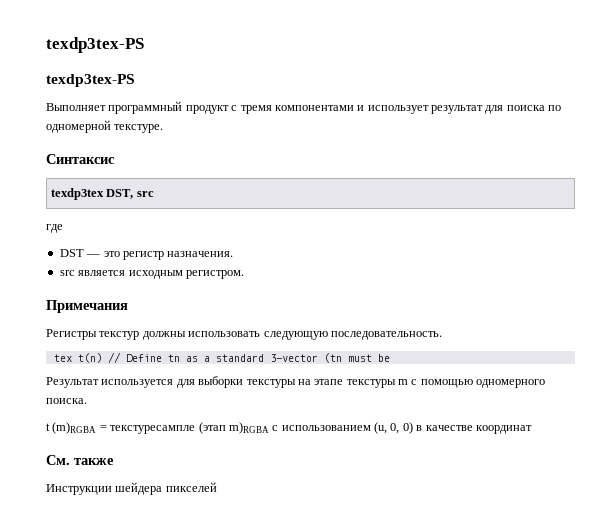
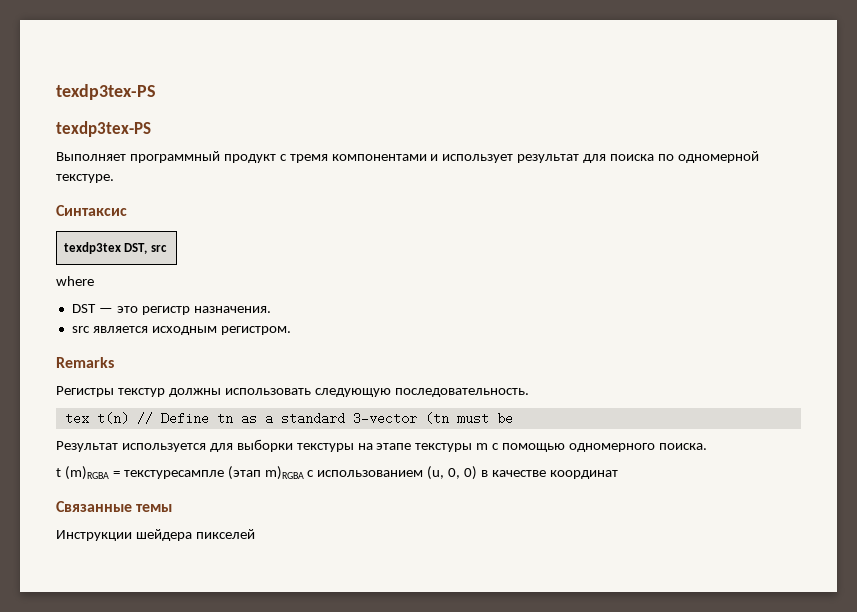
- где
+ where
- Примечания
+ Remarks
- См. также
+ Связанные темы

